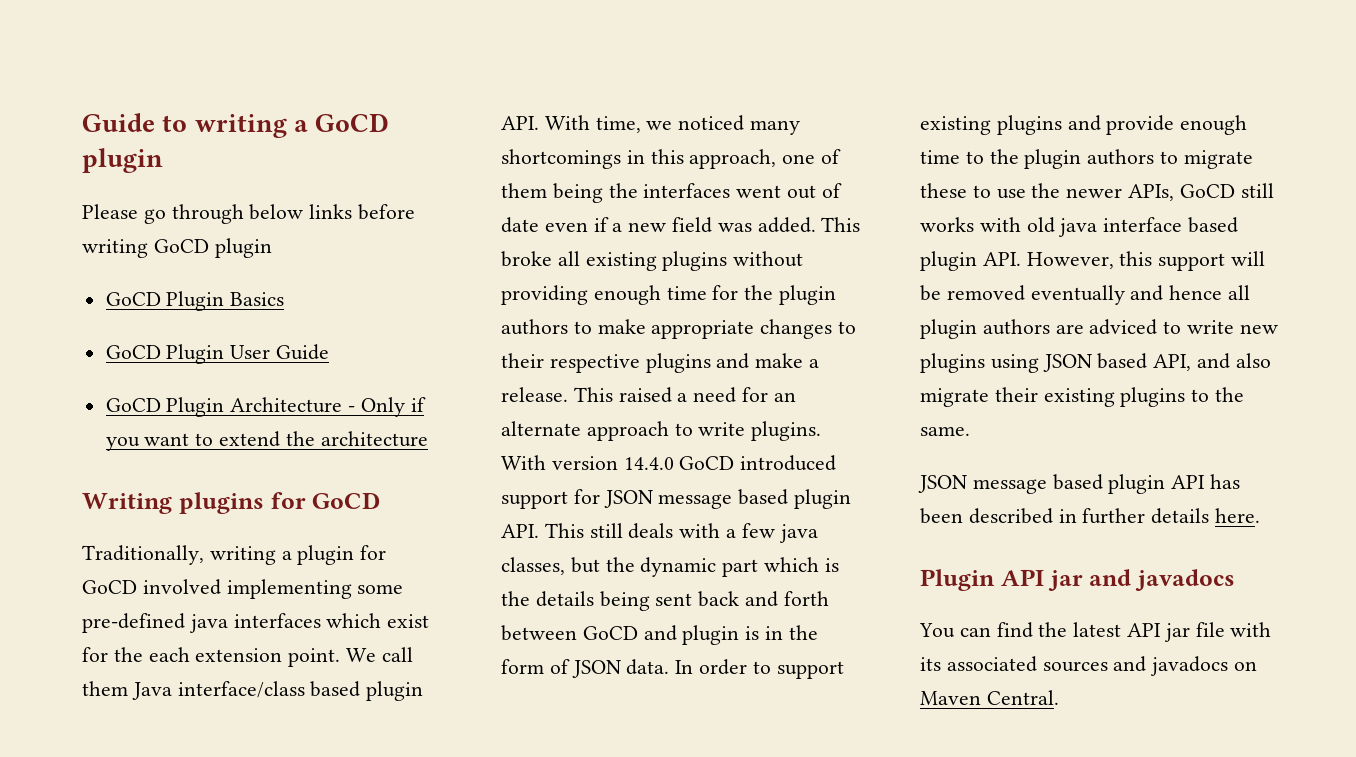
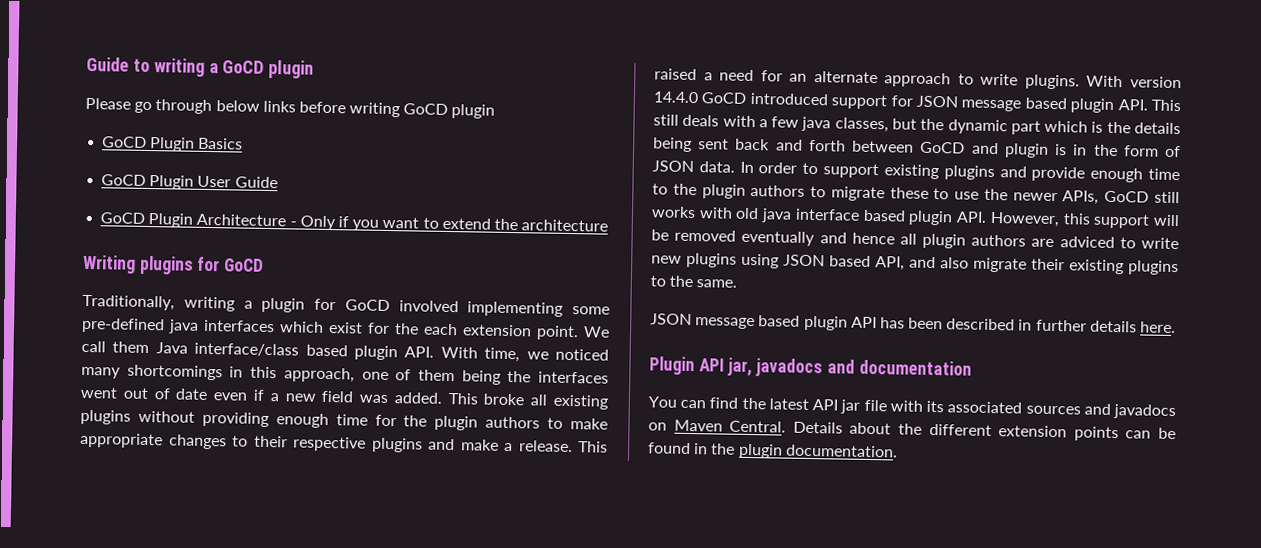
- Plugin API jar and javadocs
+ Plugin API jar, javadocs and documentation
+ Details about the different extension points can be found in the plugin documentation.

